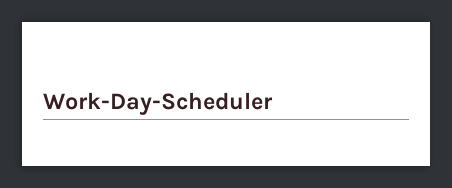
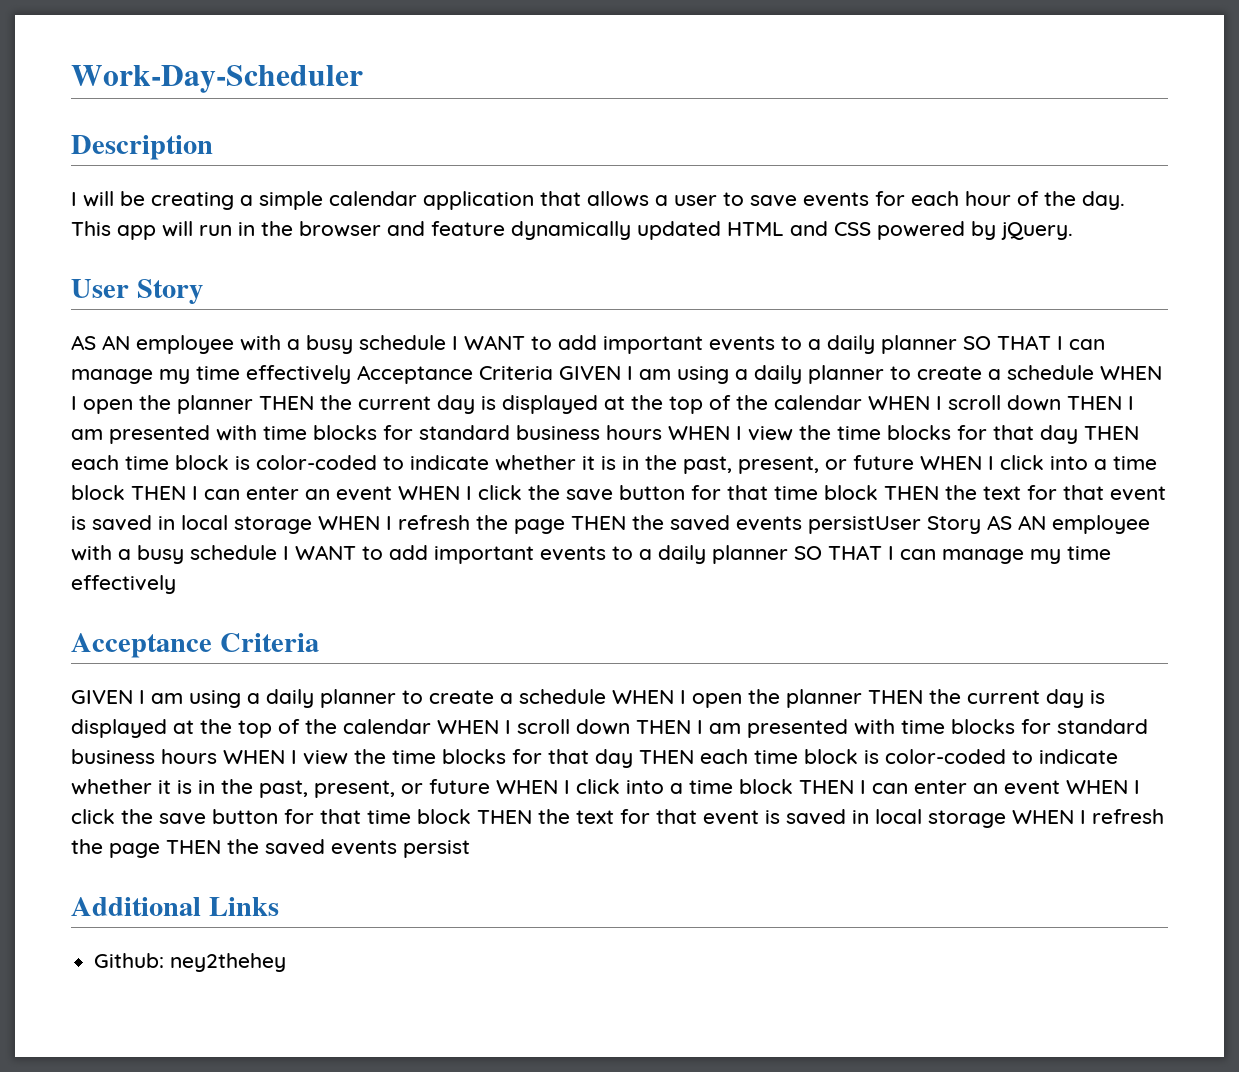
+ Description
+ I will be creating a simple calendar application that allows a user to save events for each hour of the day. This app will run in the browser and feature dynamically updated HTML and CSS powered by jQuery.
+ User Story
+ AS AN employee with a busy schedule I WANT to add important events to a daily planner SO THAT I can manage my time effectively Acceptance Criteria GIVEN I am using a daily planner to create a schedule WHEN I open the planner THEN the current day is displayed at the top of the calendar WHEN I scroll down THEN I am presented with time blocks for standard business hours WHEN I view the time blocks for that day THEN each time block is color-coded to indicate whether it is in the past, present, or future WHEN I click into a time block THEN I can enter an event WHEN I click the save button for that time block THEN the text for that event is saved in local storage WHEN I refresh the page THEN the saved events persistUser Story AS AN employee with a busy schedule I WANT to add important events to a daily planner SO THAT I can manage my time effectively
+ Acceptance Criteria
+ GIVEN I am using a daily planner to create a schedule WHEN I open the planner THEN the current day is displayed at the top of the calendar WHEN I scroll down THEN I am presented with time blocks for standard business hours WHEN I view the time blocks for that day THEN each time block is color-coded to indicate whether it is in the past, present, or future WHEN I click into a time block THEN I can enter an event WHEN I click the save button for that time block THEN the text for that event is saved in local storage WHEN I refresh the page THEN the saved events persist
+ Additional Links
+ Github: ney2thehey

